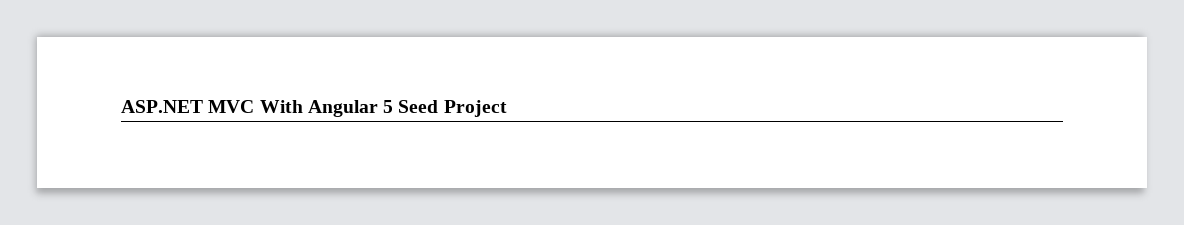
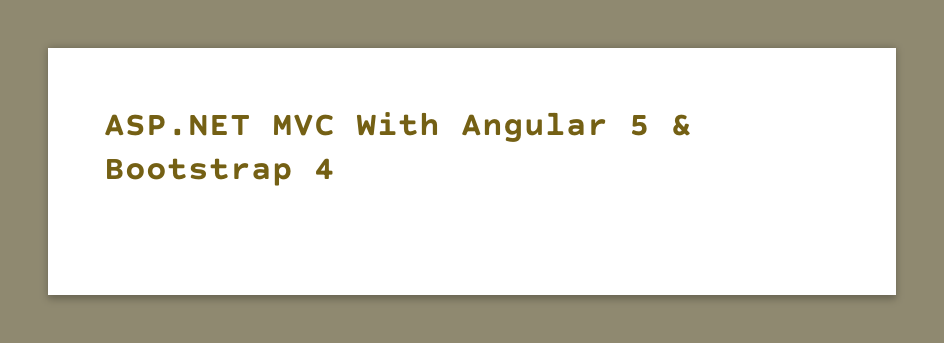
- ASP.NET MVC With Angular 5 Seed Project
+ ASP.NET MVC With Angular 5 & Bootstrap 4

